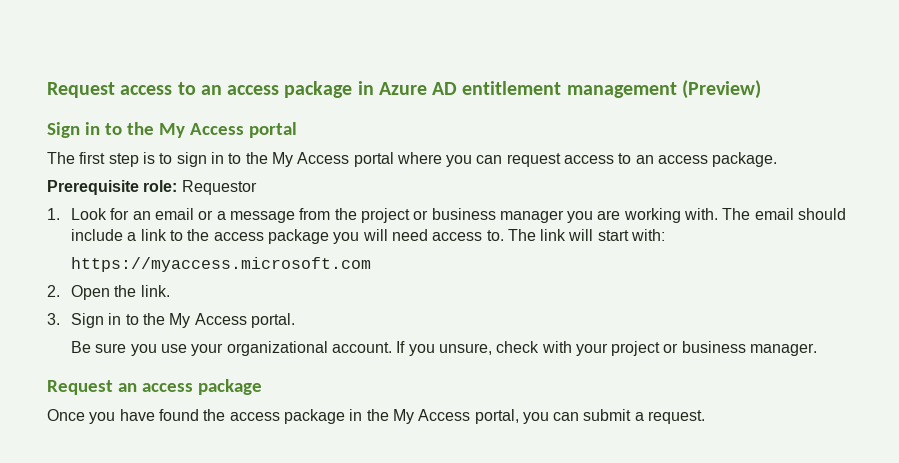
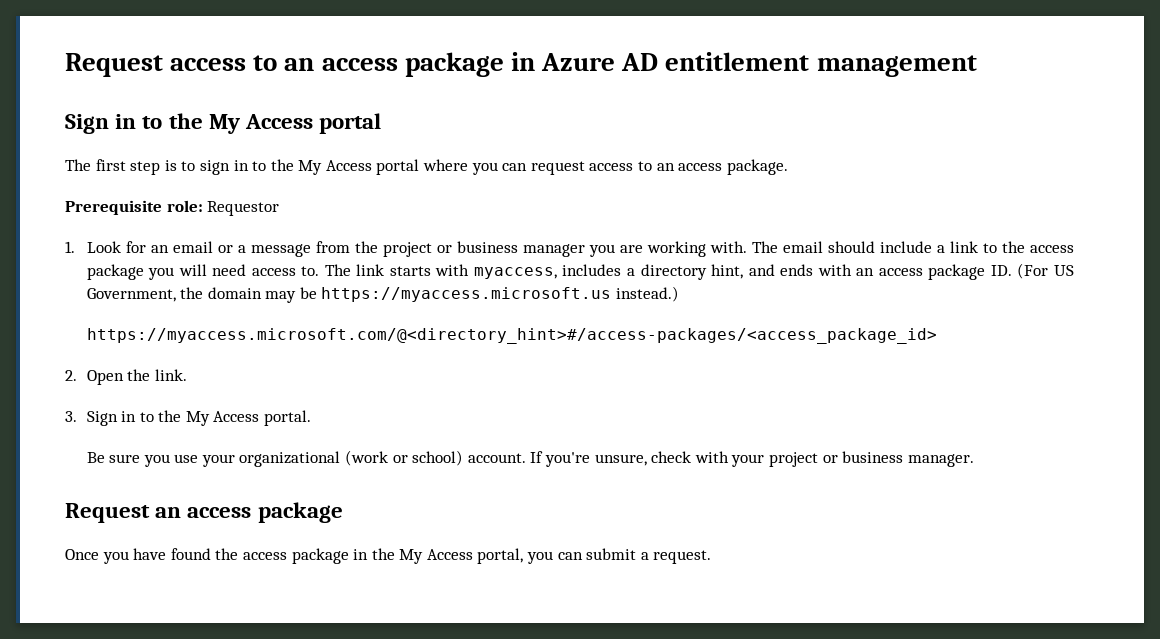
- Request access to an access package in Azure AD entitlement management (Preview)
+ Request access to an access package in Azure AD entitlement management
- The link will start with:
- https://myaccess.microsoft.com
+ The link starts with myaccess, includes a directory hint, and ends with an access package ID. (For US Government, the domain may be https://myaccess.microsoft.us instead.)
+ https://myaccess.microsoft.com/@<directory_hint>#/access-packages/<access_package_id>
- Be sure you use your organizational account.
+ Be sure you use your organizational (work or school) account.
- If you unsure, check with your project or business manager.
+ If you're unsure, check with your project or business manager.

